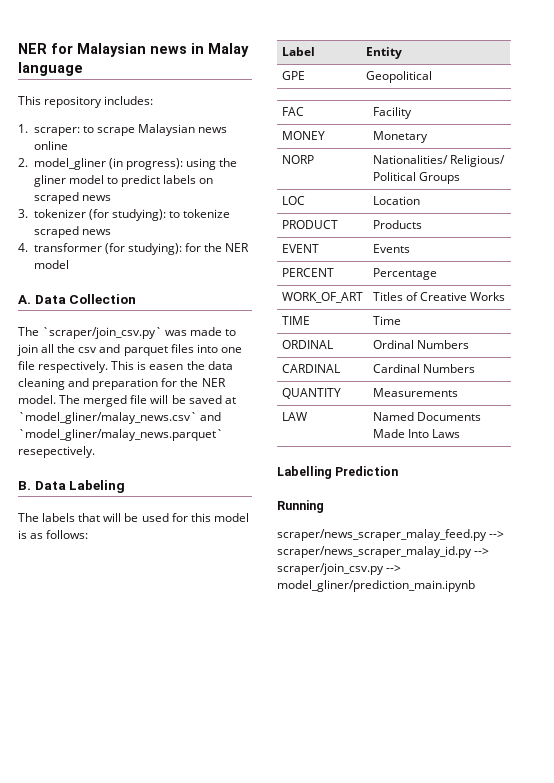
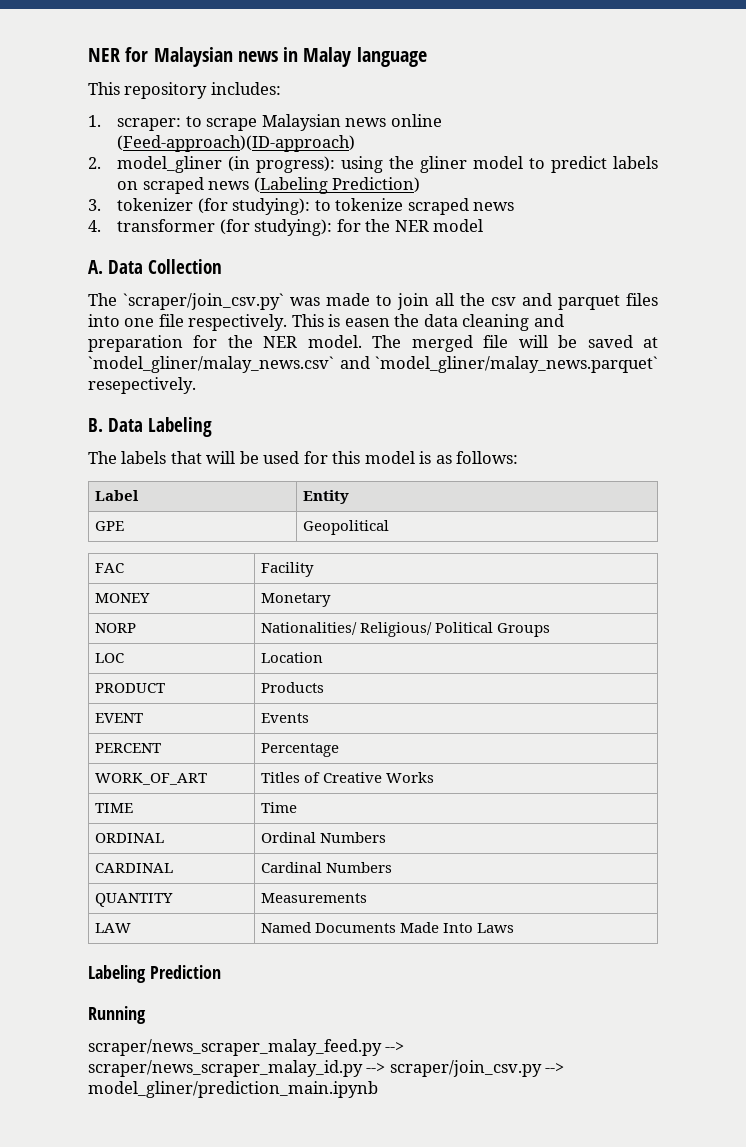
- 1. scraper: to scrape Malaysian news online
+ 1. scraper: to scrape Malaysian news online (Feed-approach)(ID-approach)
- 2. model_gliner (in progress): using the gliner model to predict labels on scraped news
+ 2. model_gliner (in progress): using the gliner model to predict labels on scraped news (Labeling Prediction)
- Labelling Prediction
+ Labeling Prediction

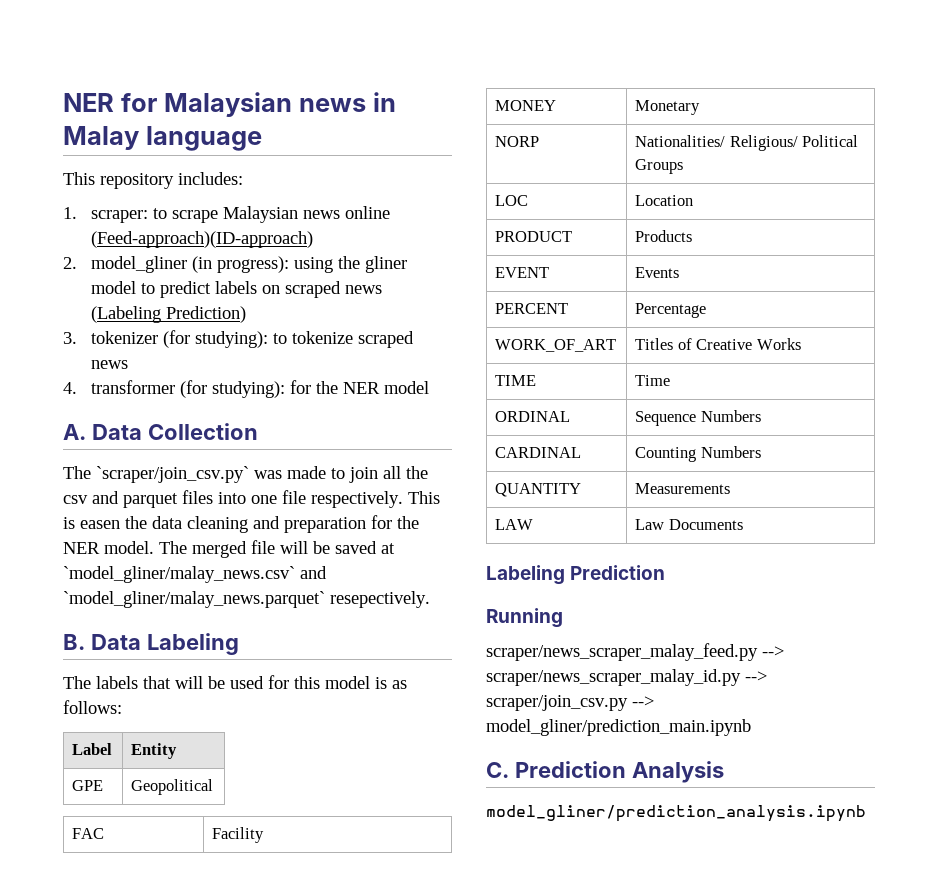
- ORDINAL | Ordinal Numbers
+ ORDINAL | Sequence Numbers
- CARDINAL | Cardinal Numbers
+ CARDINAL | Counting Numbers
- LAW | Named Documents Made Into Laws
+ LAW | Law Documents
+ C. Prediction Analysis
+ model_gliner/prediction_analysis.ipynb

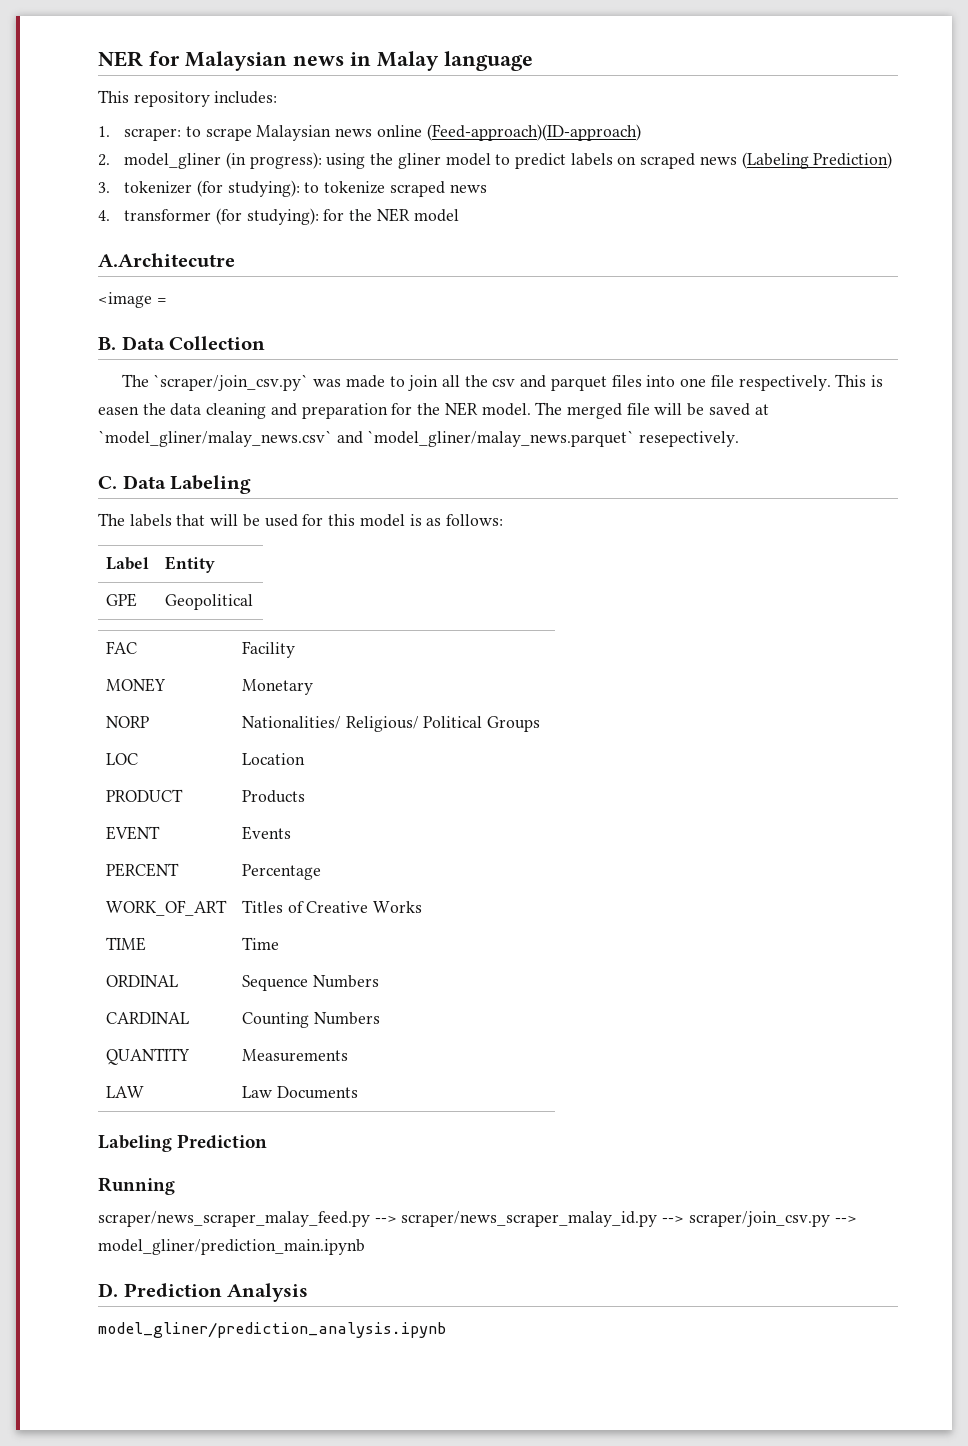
- A. Data Collection
+ A.Architecutre
+ <image =
+ B. Data Collection
- B. Data Labeling
+ C. Data Labeling
- C. Prediction Analysis
+ D. Prediction Analysis

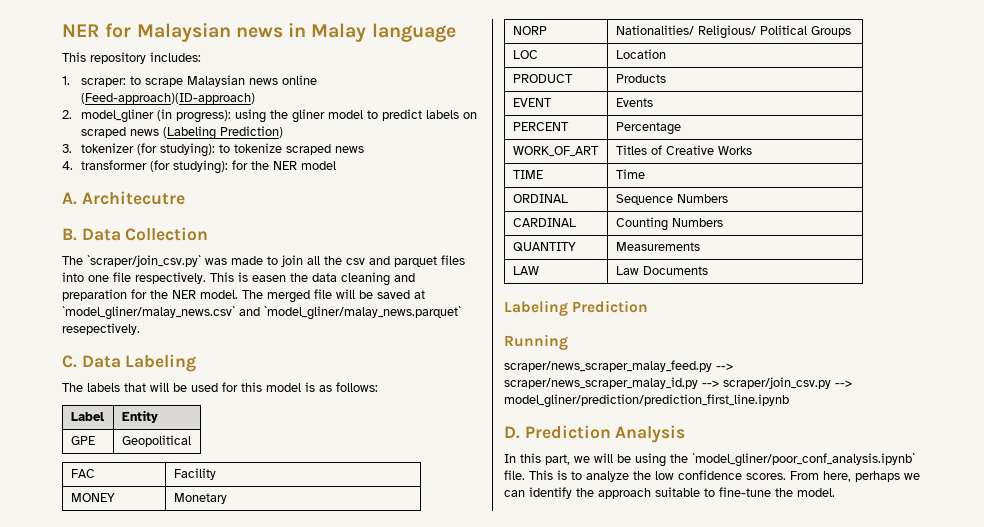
- A.Architecutre
- <image =
+ A. Architecutre
- scraper/news_scraper_malay_feed.py --> scraper/news_scraper_malay_id.py --> scraper/join_csv.py --> model_gliner/prediction_main.ipynb
+ scraper/news_scraper_malay_feed.py --> scraper/news_scraper_malay_id.py --> scraper/join_csv.py --> model_gliner/prediction/prediction_first_line.ipynb
- model_gliner/prediction_analysis.ipynb
+ In this part, we will be using the `model_gliner/poor_conf_analysis.ipynb` file. This is to analyze the low confidence scores. From here, perhaps we can identify the approach suitable to fine-tune the model.

